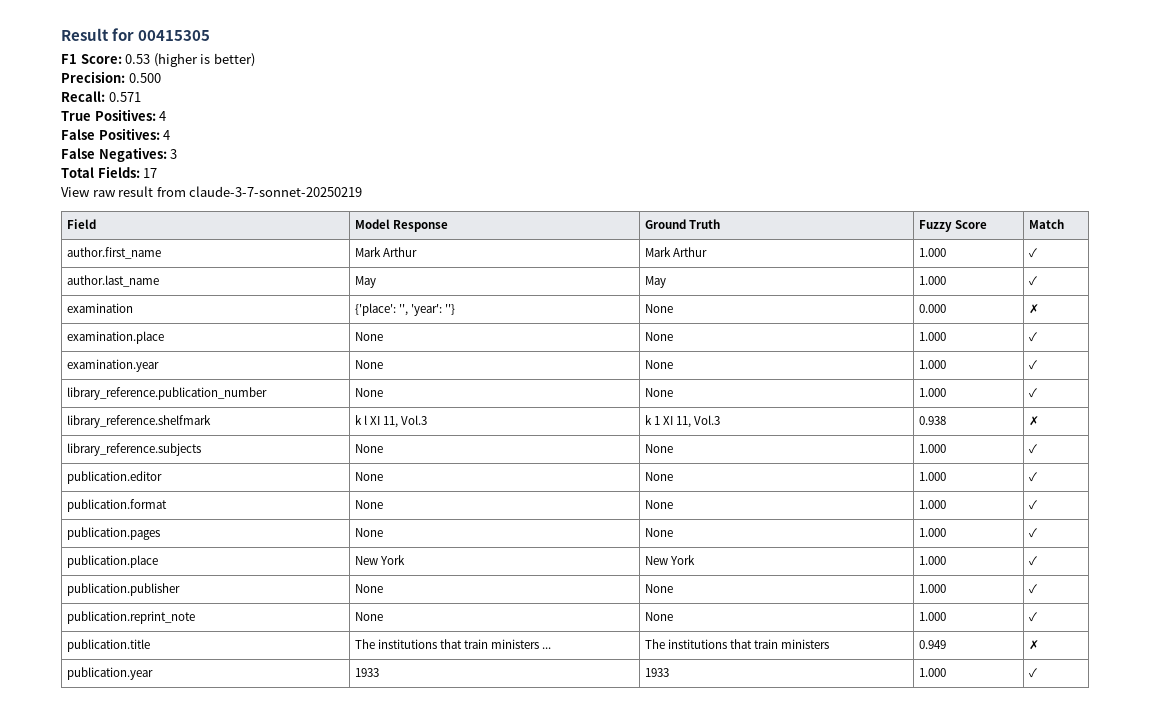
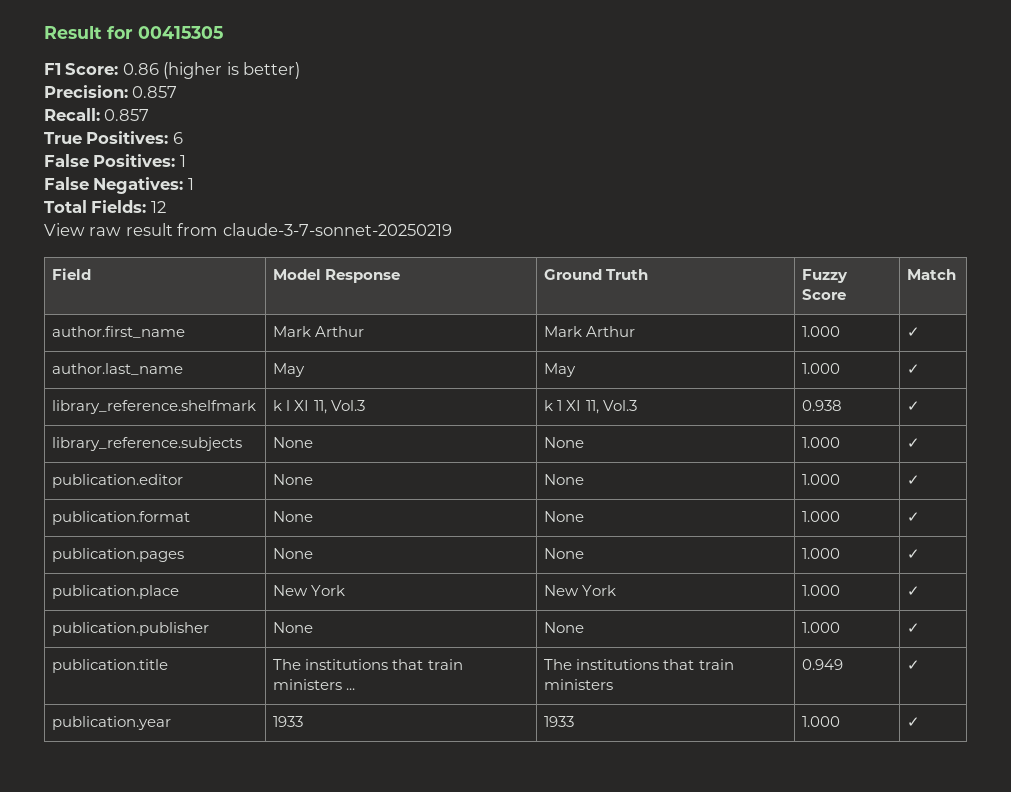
- F1 Score: 0.53 (higher is better)
+ F1 Score: 0.86 (higher is better)
- Precision: 0.500
+ Precision: 0.857
- Recall: 0.571
+ Recall: 0.857
- True Positives: 4
+ True Positives: 6
- False Positives: 4
+ False Positives: 1
- False Negatives: 3
+ False Negatives: 1
- Total Fields: 17
+ Total Fields: 12
- examination | {'place': '', 'year': ''} | None | 0.000 | ✗
- examination.place | None | None | 1.000 | ✓
- examination.year | None | None | 1.000 | ✓
- library_reference.publication_number | None | None | 1.000 | ✓
- library_reference.shelfmark | k l XI 11, Vol.3 | k 1 XI 11, Vol.3 | 0.938 | ✗
+ library_reference.shelfmark | k l XI 11, Vol.3 | k 1 XI 11, Vol.3 | 0.938 | ✓
- publication.reprint_note | None | None | 1.000 | ✓
- publication.title | The institutions that train ministers ... | The institutions that train ministers | 0.949 | ✗
+ publication.title | The institutions that train ministers ... | The institutions that train ministers | 0.949 | ✓

